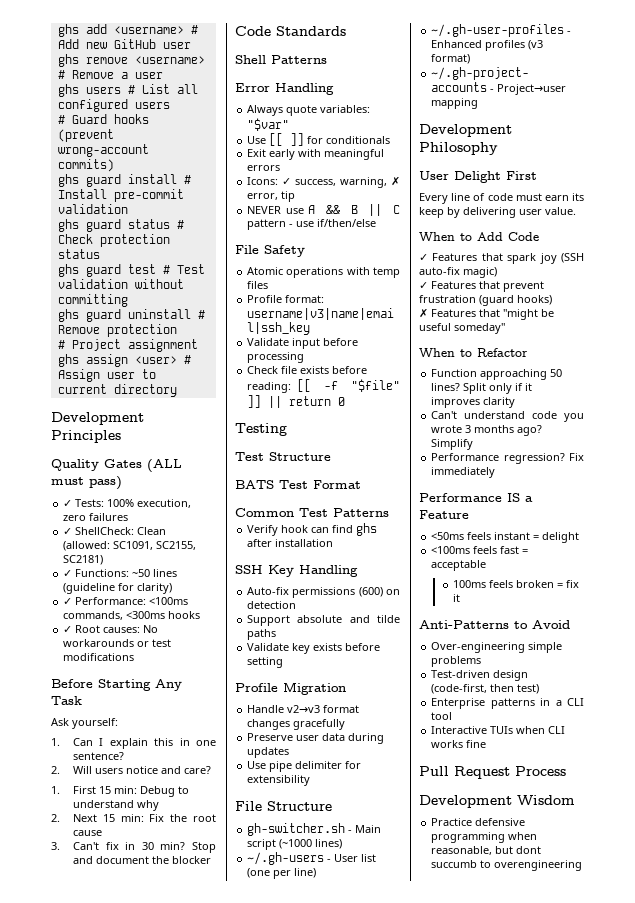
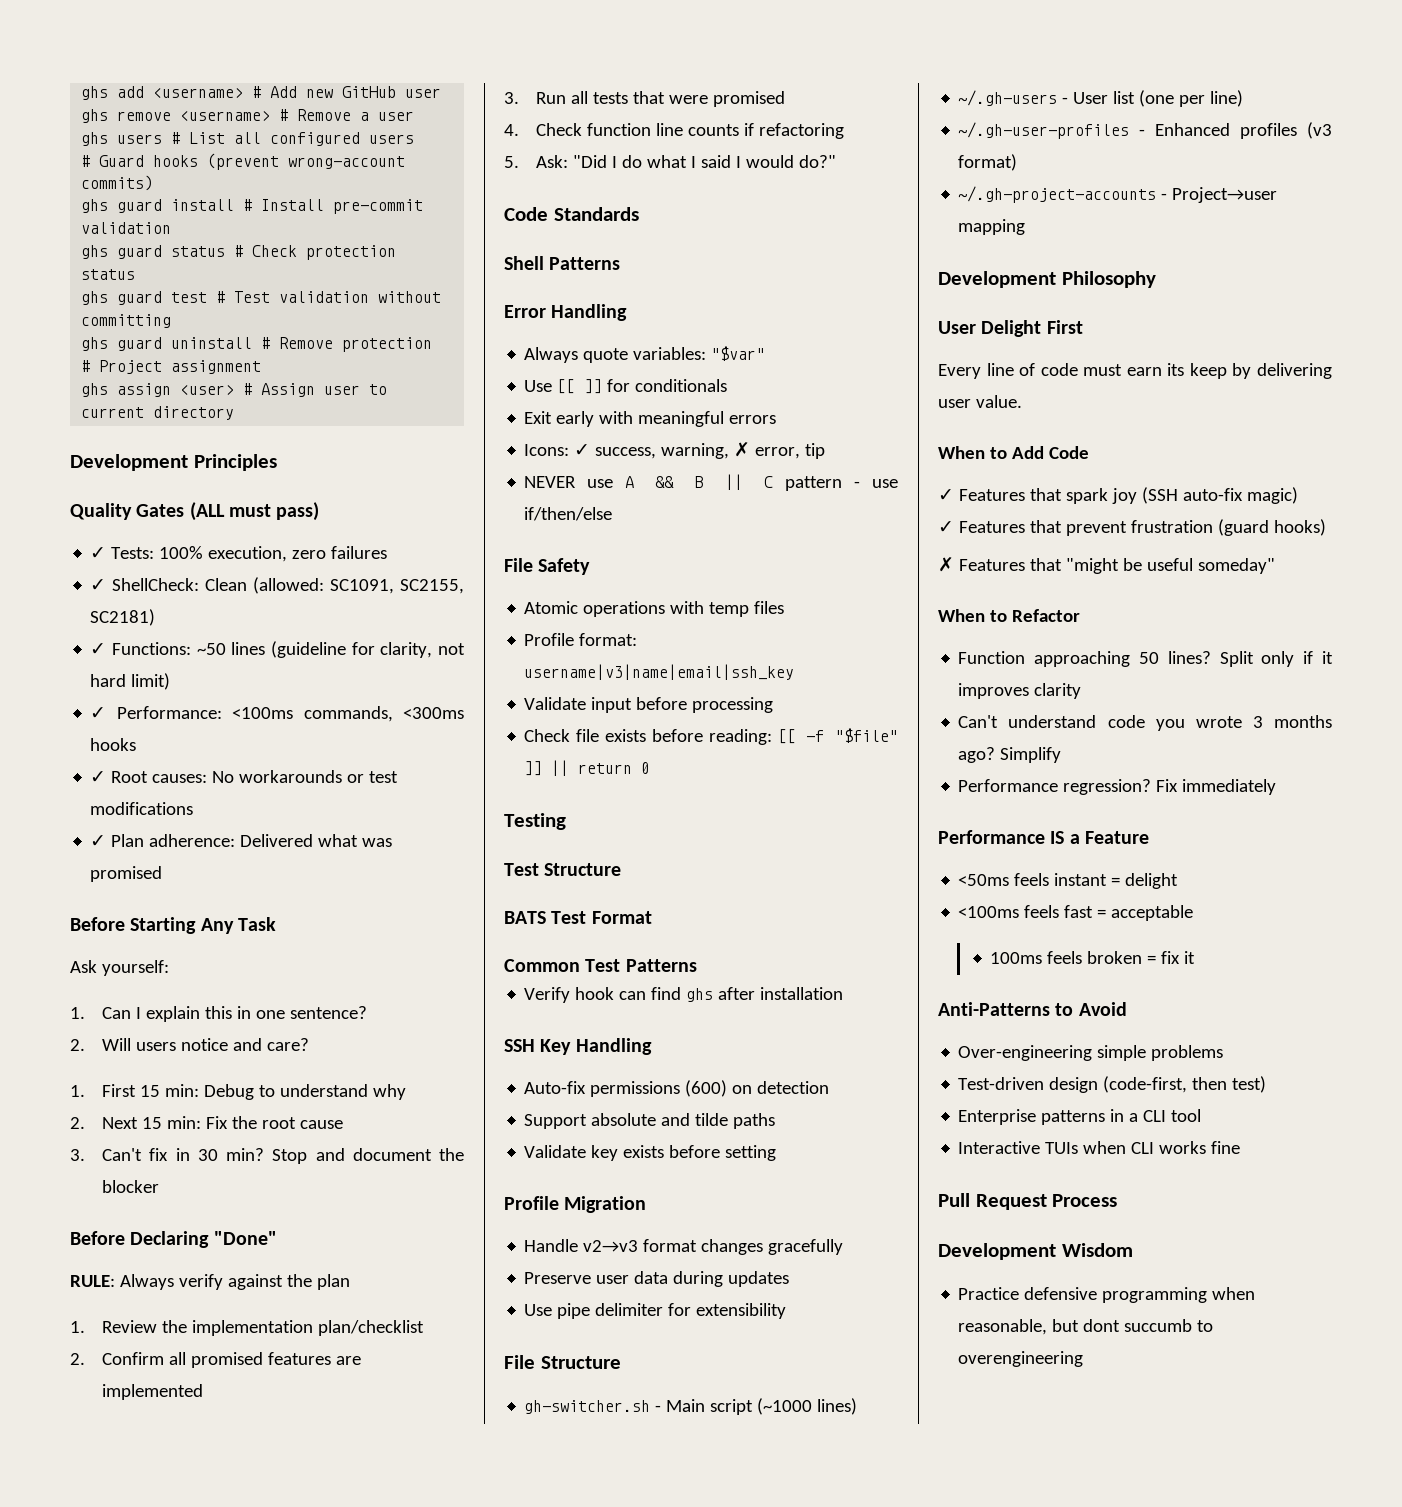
- ✓ Functions: ~50 lines (guideline for clarity)
+ ✓ Functions: ~50 lines (guideline for clarity, not hard limit)
+ ✓ Plan adherence: Delivered what was promised
+ Before Declaring "Done"
+ RULE: Always verify against the plan
+ 1. Review the implementation plan/checklist
+ 2. Confirm all promised features are implemented
+ 3. Run all tests that were promised
+ 4. Check function line counts if refactoring
+ 5. Ask: "Did I do what I said I would do?"

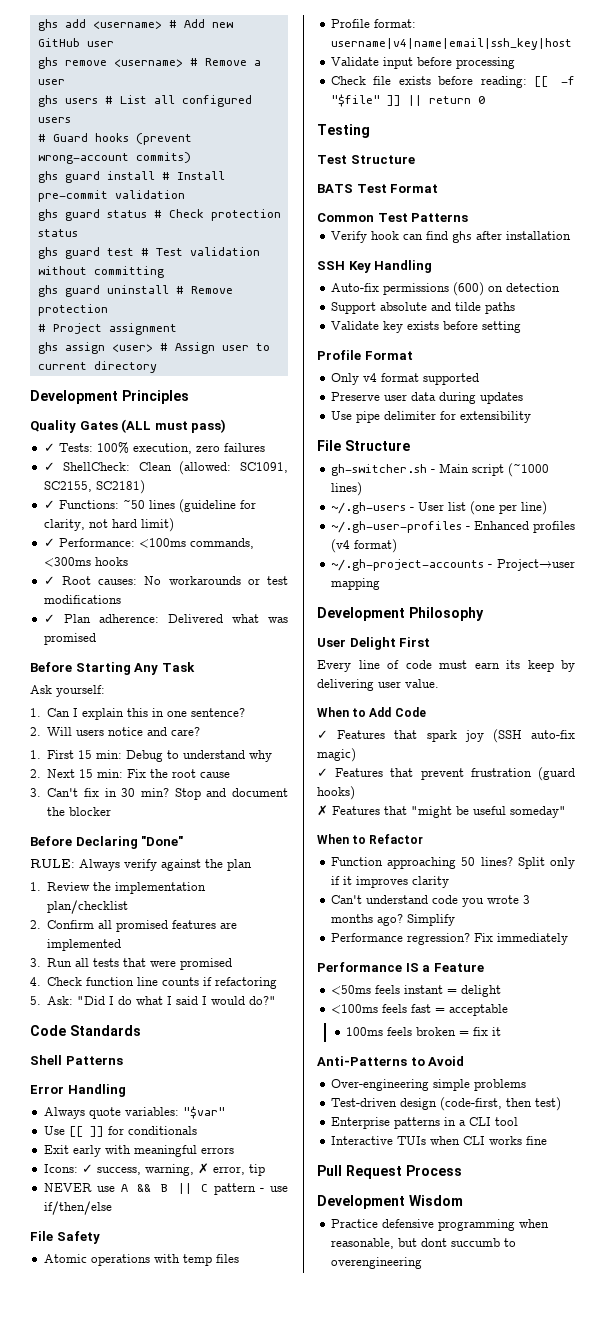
- Profile format: username|v3|name|email|ssh_key
+ Profile format: username|v4|name|email|ssh_key|host
- Profile Migration
- Handle v2→v3 format changes gracefully
+ Profile Format
+ Only v4 format supported
- ~/.gh-user-profiles - Enhanced profiles (v3 format)
+ ~/.gh-user-profiles - Enhanced profiles (v4 format)

